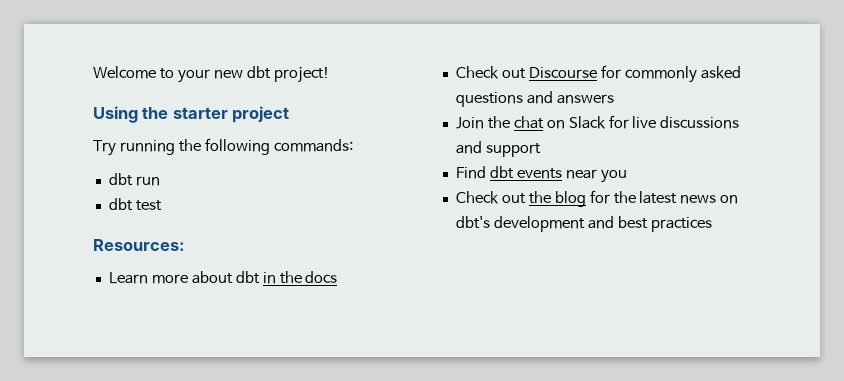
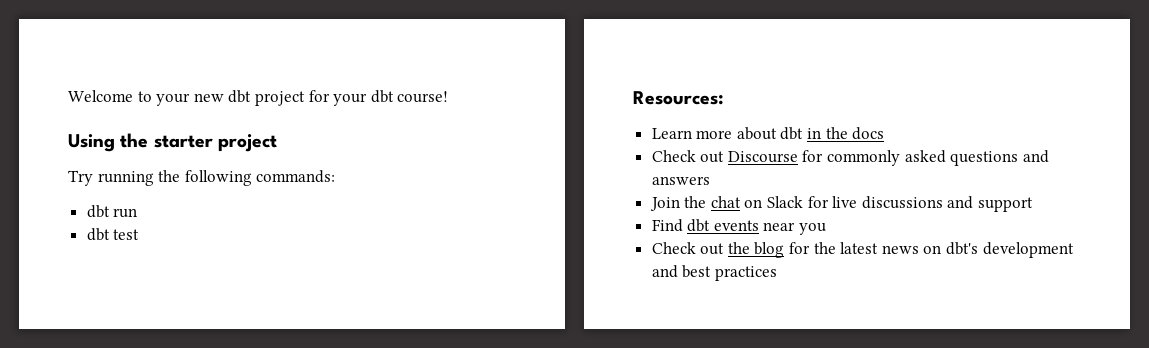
- Welcome to your new dbt project!
+ Welcome to your new dbt project for your dbt course!

